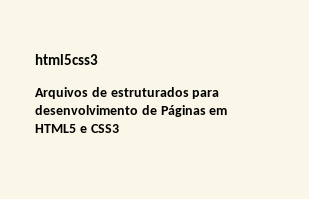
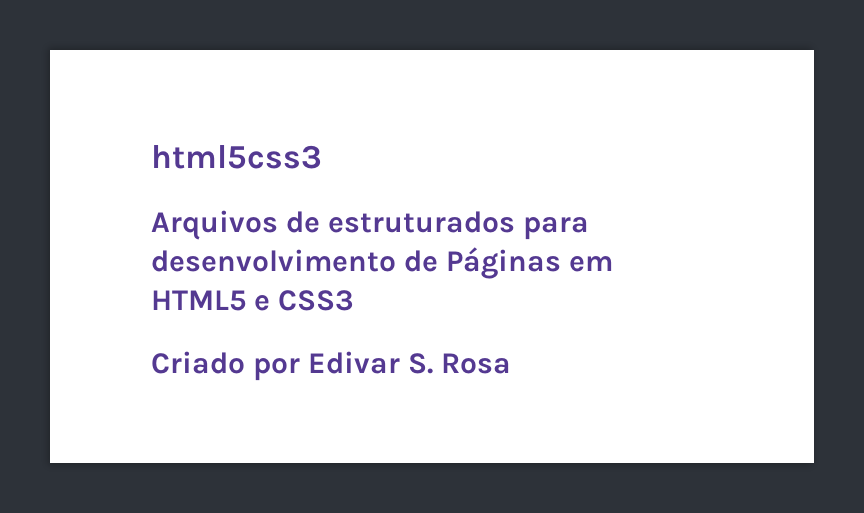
+ Criado por Edivar S. Rosa

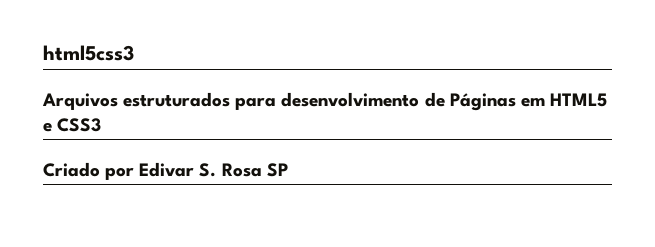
- Arquivos de estruturados para desenvolvimento de Páginas em HTML5 e CSS3
+ Arquivos estruturados para desenvolvimento de Páginas em HTML5 e CSS3
- Criado por Edivar S. Rosa
+ Criado por Edivar S. Rosa SP

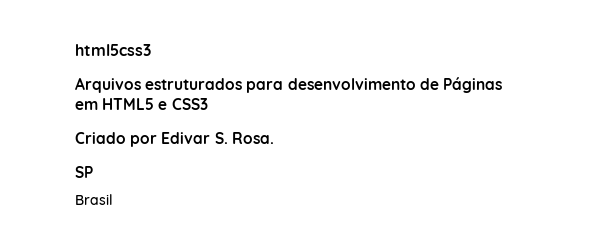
- Criado por Edivar S. Rosa SP
+ Criado por Edivar S. Rosa.
+ SP
+ Brasil

